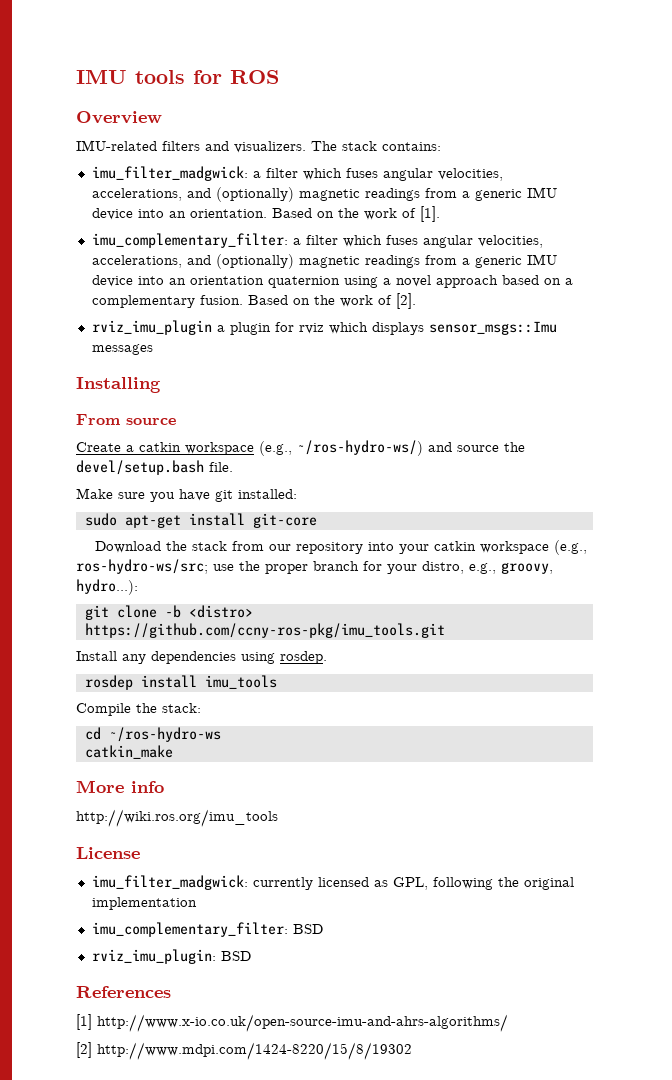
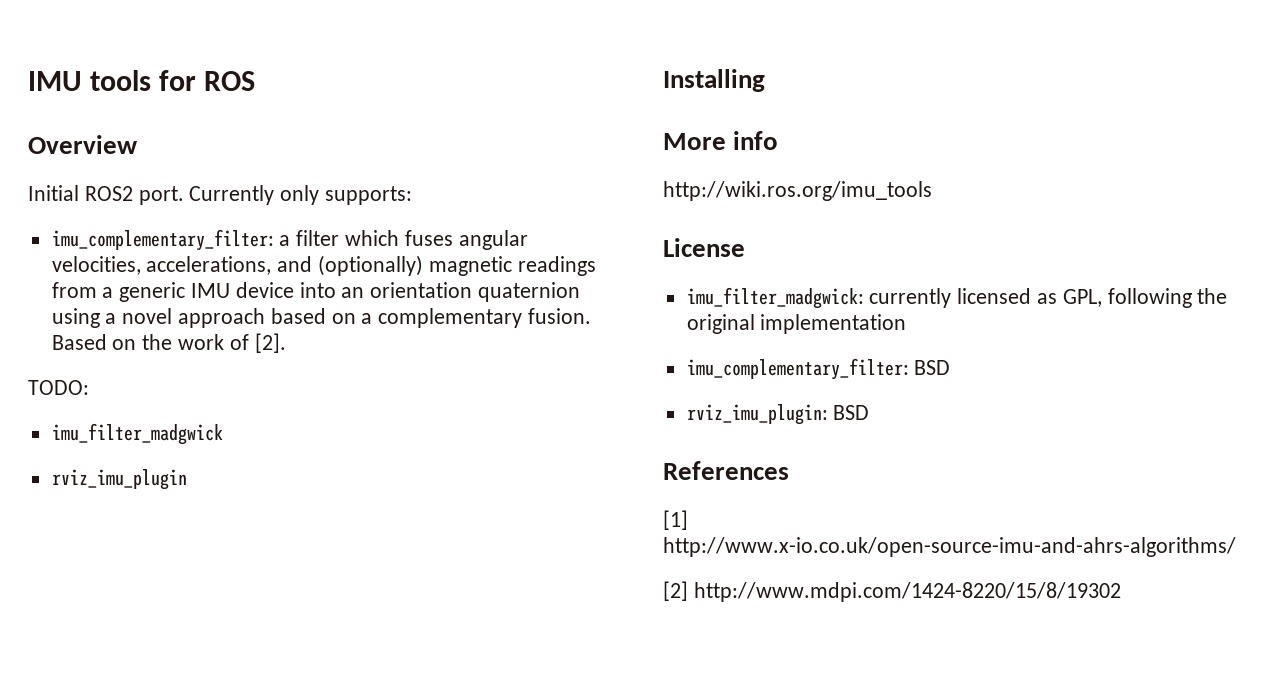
- IMU-related filters and visualizers. The stack contains:
- imu_filter_madgwick: a filter which fuses angular velocities, accelerations, and (optionally) magnetic readings from a generic IMU device into an orientation. Based on the work of [1].
+ Initial ROS2 port. Currently only supports:
+ TODO:
+ imu_filter_madgwick
- rviz_imu_plugin a plugin for rviz which displays sensor_msgs::Imu messages
+ rviz_imu_plugin
  Installing
- From source
- Create a catkin workspace (e.g., ~/ros-hydro-ws/) and source the devel/setup.bash file.
- Make sure you have git installed:
- sudo apt-get install git-core
- Download the stack from our repository into your catkin workspace (e.g., ros-hydro-ws/src; use the proper branch for your distro, e.g., groovy, hydro...):
- git clone -b <distro> https://github.com/ccny-ros-pkg/imu_tools.git
- Install any dependencies using rosdep.
- rosdep install imu_tools
- Compile the stack:
- cd ~/ros-hydro-ws
- catkin_make

